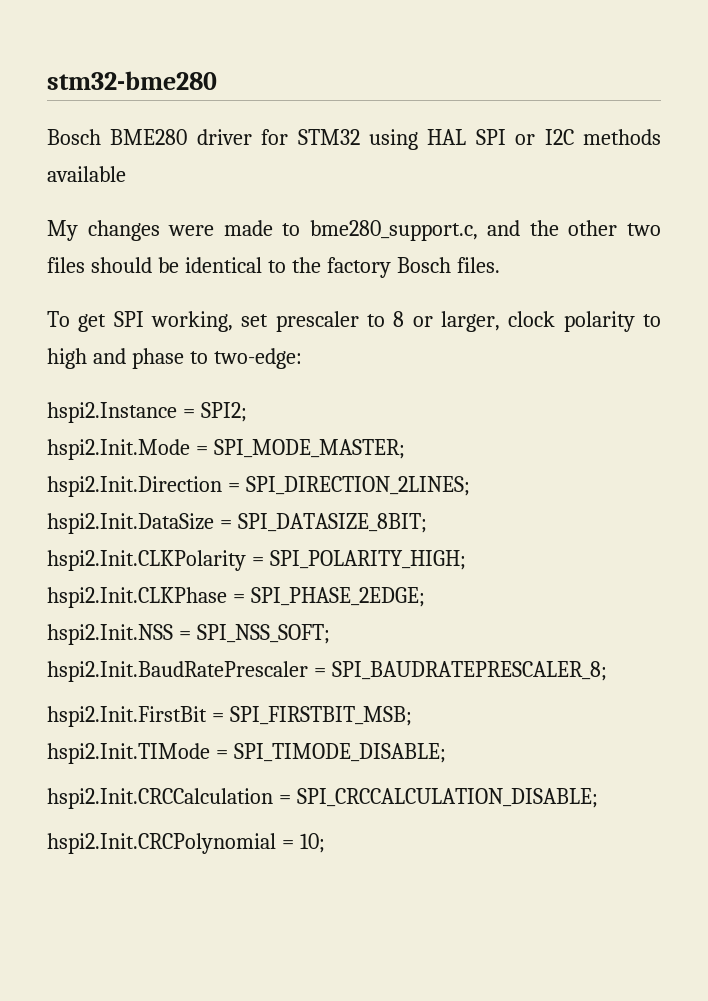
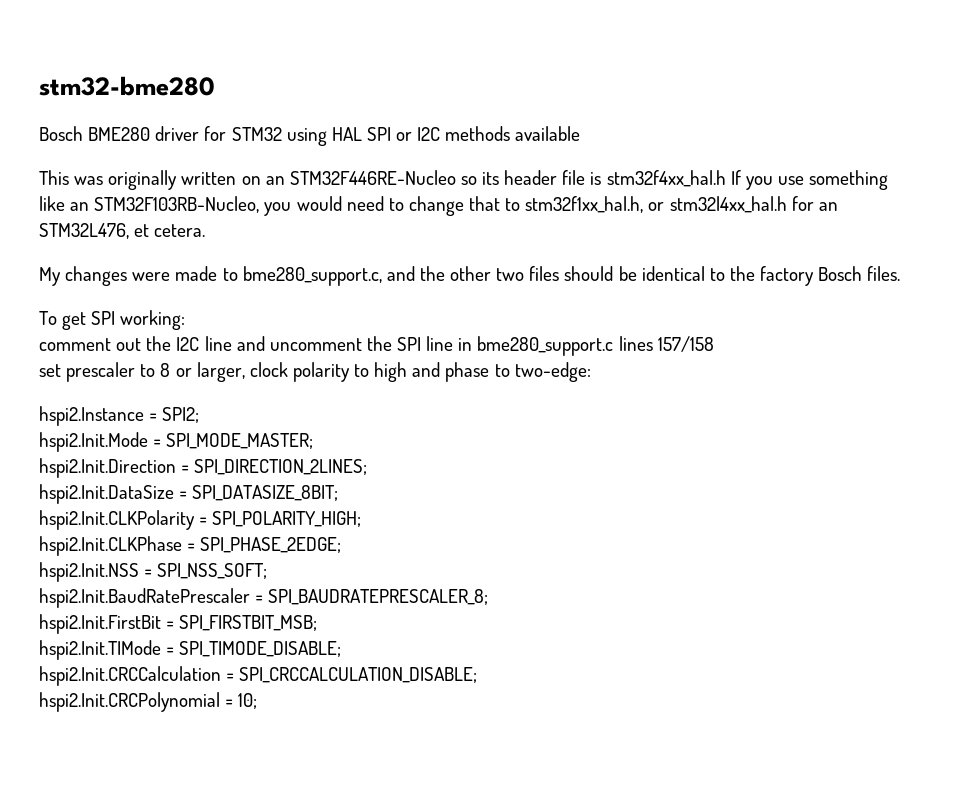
+ This was originally written on an STM32F446RE-Nucleo so its header file is stm32f4xx_hal.h If you use something like an STM32F103RB-Nucleo, you would need to change that to stm32f1xx_hal.h, or stm32l4xx_hal.h for an STM32L476, et cetera.
- To get SPI working, set prescaler to 8 or larger, clock polarity to high and phase to two-edge:
+ To get SPI working:
+ comment out the I2C line and uncomment the SPI line in bme280_support.c lines 157/158
+ set prescaler to 8 or larger, clock polarity to high and phase to two-edge:

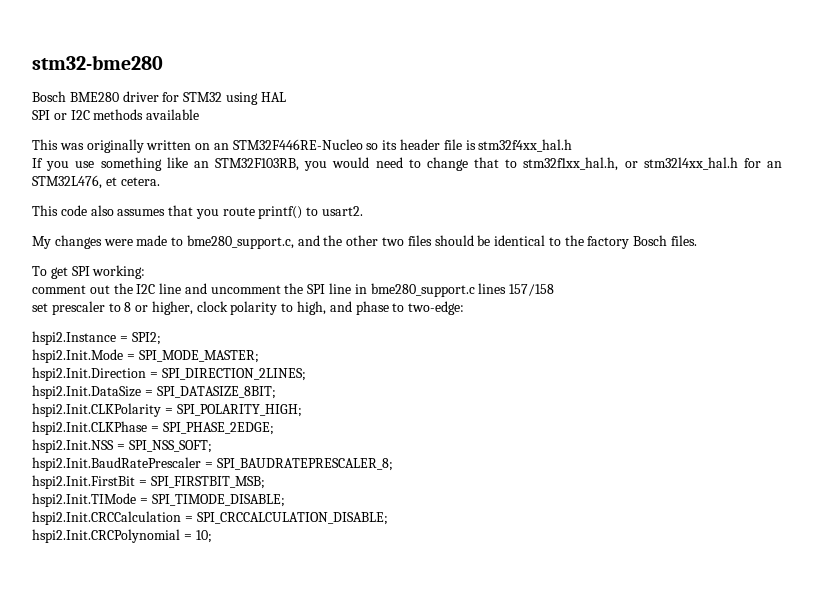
- Bosch BME280 driver for STM32 using HAL SPI or I2C methods available
+ Bosch BME280 driver for STM32 using HAL
+ SPI or I2C methods available
- This was originally written on an STM32F446RE-Nucleo so its header file is stm32f4xx_hal.h If you use something like an STM32F103RB-Nucleo, you would need to change that to stm32f1xx_hal.h, or stm32l4xx_hal.h for an STM32L476, et cetera.
+ This was originally written on an STM32F446RE-Nucleo so its header file is stm32f4xx_hal.h
+ If you use something like an STM32F103RB, you would need to change that to stm32f1xx_hal.h, or stm32l4xx_hal.h for an STM32L476, et cetera.
+ This code also assumes that you route printf() to usart2.
- set prescaler to 8 or larger, clock polarity to high and phase to two-edge:
+ set prescaler to 8 or higher, clock polarity to high, and phase to two-edge:

